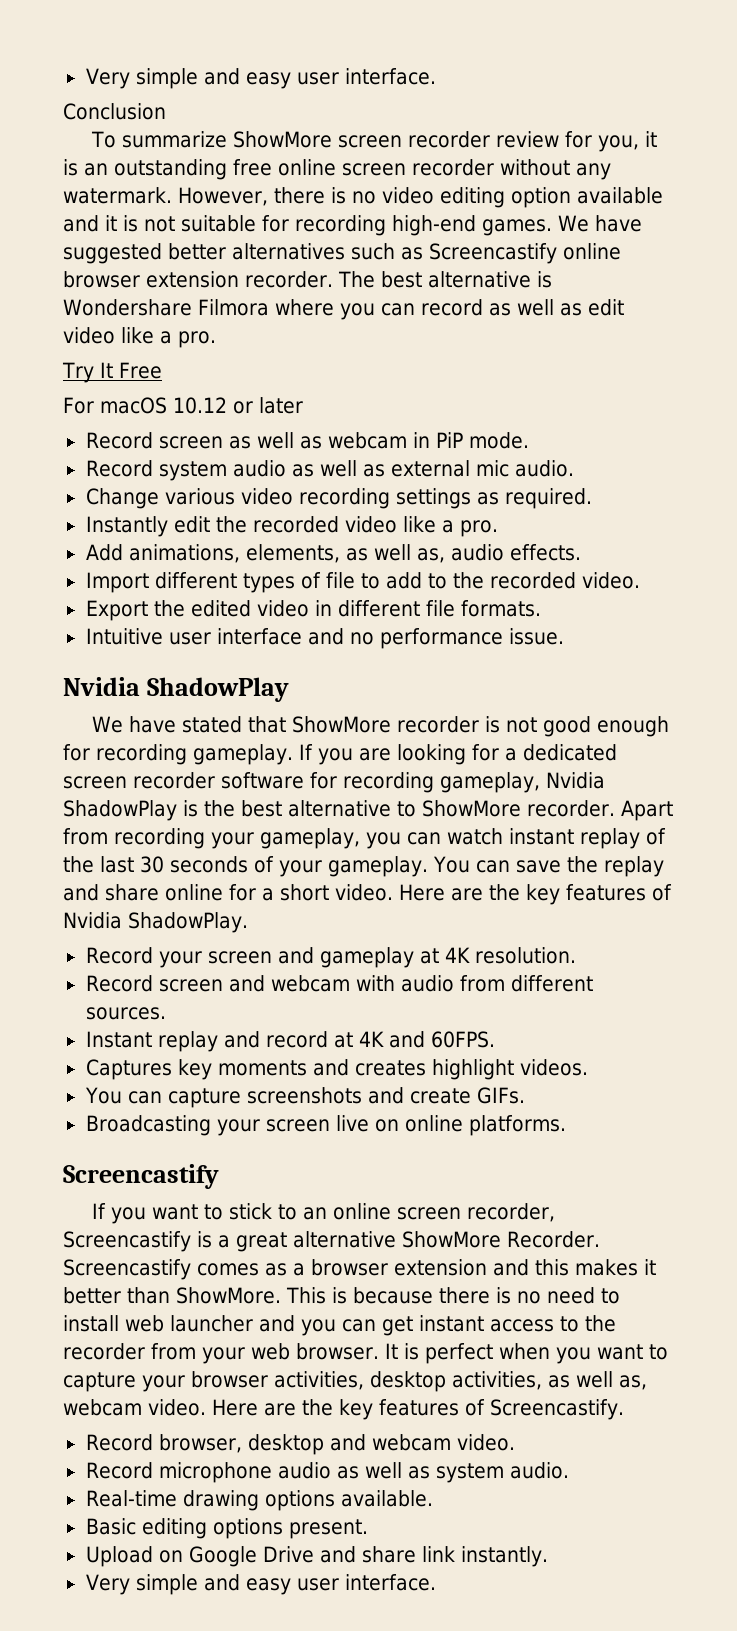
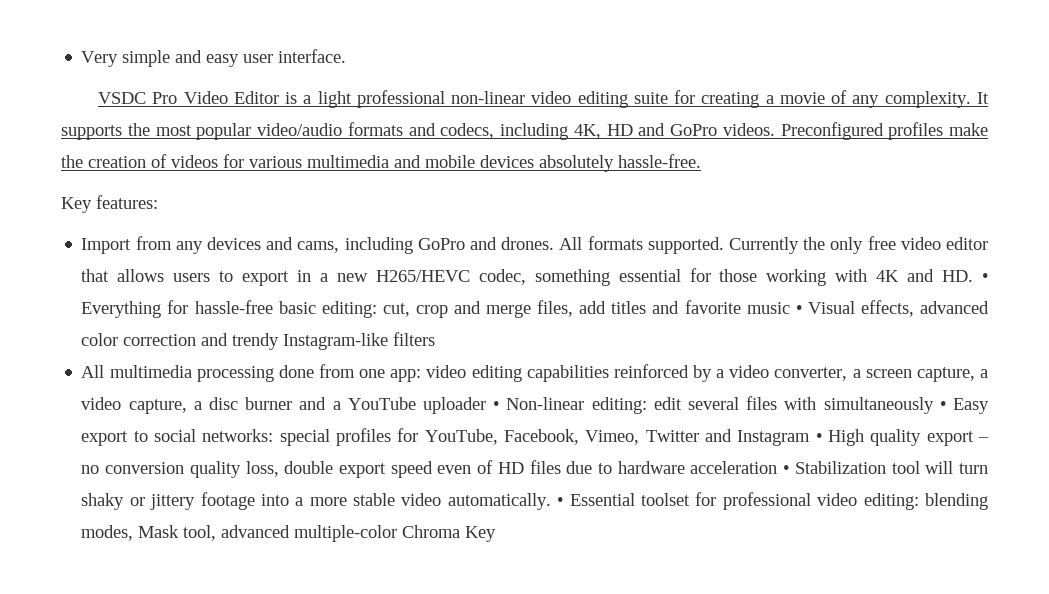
- Conclusion
- To summarize ShowMore screen recorder review for you, it is an outstanding free online screen recorder without any watermark. However, there is no video editing option available and it is not suitable for recording high-end games. We have suggested better alternatives such as Screencastify online browser extension recorder. The best alternative is Wondershare Filmora where you can record as well as edit video like a pro.
- Try It Free
- For macOS 10.12 or later
- Record screen as well as webcam in PiP mode.
- Record system audio as well as external mic audio.
- Change various video recording settings as required.
- Instantly edit the recorded video like a pro.
- Add animations, elements, as well as, audio effects.
- Import different types of file to add to the recorded video.
- Export the edited video in different file formats.
- Intuitive user interface and no performance issue.
- Nvidia ShadowPlay
- We have stated that ShowMore recorder is not good enough for recording gameplay. If you are looking for a dedicated screen recorder software for recording gameplay, Nvidia ShadowPlay is the best alternative to ShowMore recorder. Apart from recording your gameplay, you can watch instant replay of the last 30 seconds of your gameplay. You can save the replay and share online for a short video. Here are the key features of Nvidia ShadowPlay.
- Record your screen and gameplay at 4K resolution.
- Record screen and webcam with audio from different sources.
- Instant replay and record at 4K and 60FPS.
- Captures key moments and creates highlight videos.
- You can capture screenshots and create GIFs.
- Broadcasting your screen live on online platforms.
- Screencastify
- If you want to stick to an online screen recorder, Screencastify is a great alternative ShowMore Recorder. Screencastify comes as a browser extension and this makes it better than ShowMore. This is because there is no need to install web launcher and you can get instant access to the recorder from your web browser. It is perfect when you want to capture your browser activities, desktop activities, as well as, webcam video. Here are the key features of Screencastify.
- Record browser, desktop and webcam video.
- Record microphone audio as well as system audio.
- Real-time drawing options available.
- Basic editing options present.
- Upload on Google Drive and share link instantly.
- Very simple and easy user interface.
+ VSDC Pro Video Editor is a light professional non-linear video editing suite for creating a movie of any complexity. It supports the most popular video/audio formats and codecs, including 4K, HD and GoPro videos. Preconfigured profiles make the creation of videos for various multimedia and mobile devices absolutely hassle-free.
+ Key features:
+ Import from any devices and cams, including GoPro and drones. All formats supported. Сurrently the only free video editor that allows users to export in a new H265/HEVC codec, something essential for those working with 4K and HD. • Everything for hassle-free basic editing: cut, crop and merge files, add titles and favorite music • Visual effects, advanced color correction and trendy Instagram-like filters
+ All multimedia processing done from one app: video editing capabilities reinforced by a video converter, a screen capture, a video capture, a disc burner and a YouTube uploader • Non-linear editing: edit several files with simultaneously • Easy export to social networks: special profiles for YouTube, Facebook, Vimeo, Twitter and Instagram • High quality export – no conversion quality loss, double export speed even of HD files due to hardware acceleration • Stabilization tool will turn shaky or jittery footage into a more stable video automatically. • Essential toolset for professional video editing: blending modes, Mask tool, advanced multiple-color Chroma Key

